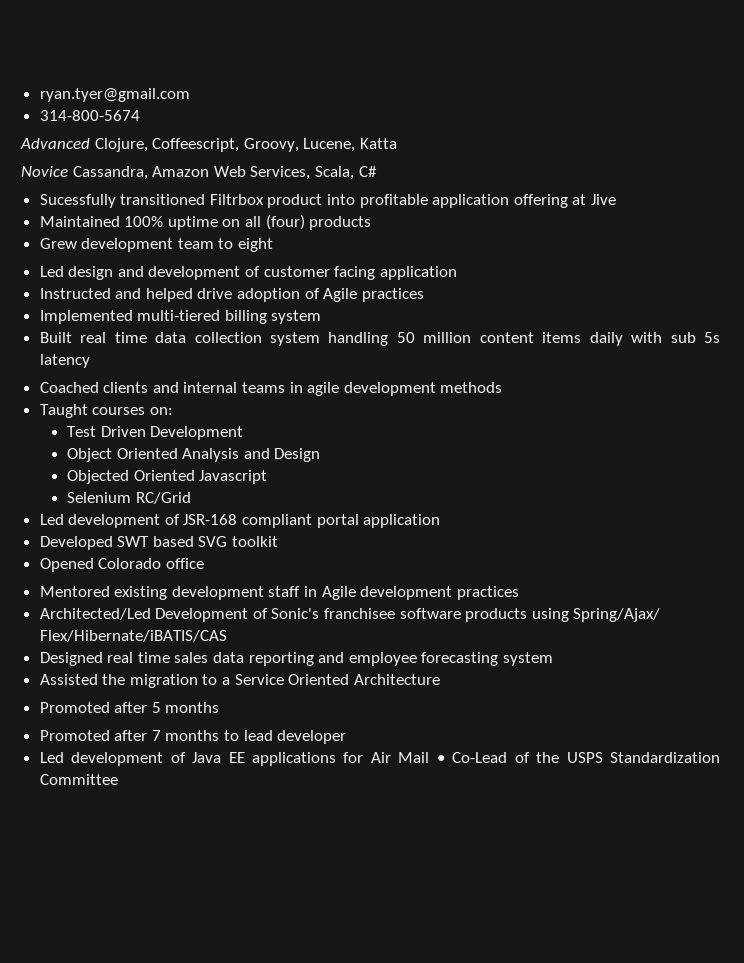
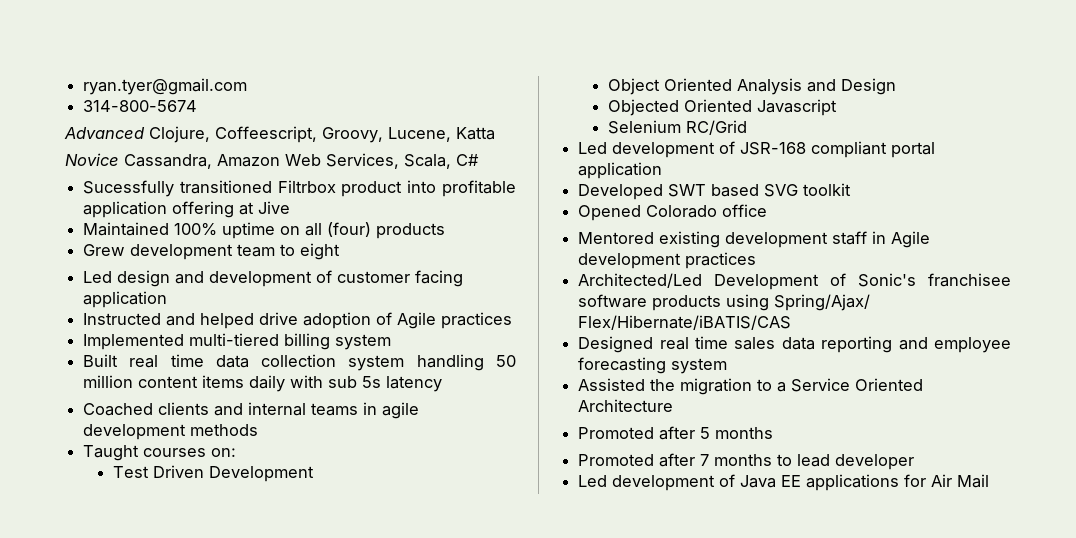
- Led development of Java EE applications for Air Mail • Co-Lead of the USPS Standardization Committee
+ Led development of Java EE applications for Air Mail

